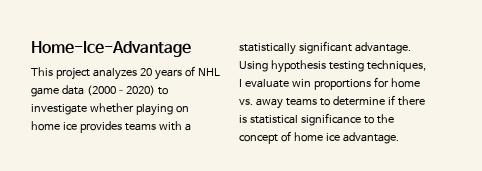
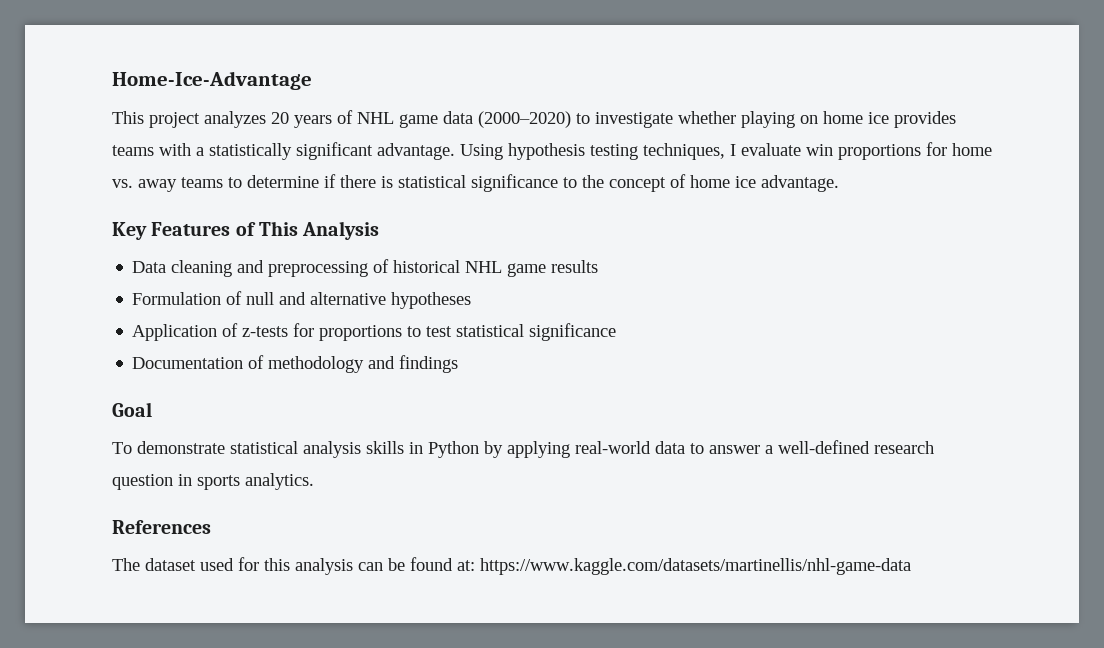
+ Key Features of This Analysis
+ Data cleaning and preprocessing of historical NHL game results
+ Formulation of null and alternative hypotheses
+ Application of z-tests for proportions to test statistical significance
+ Documentation of methodology and findings
+ Goal
+ To demonstrate statistical analysis skills in Python by applying real-world data to answer a well-defined research question in sports analytics.
+ References
+ The dataset used for this analysis can be found at: https://www.kaggle.com/datasets/martinellis/nhl-game-data

